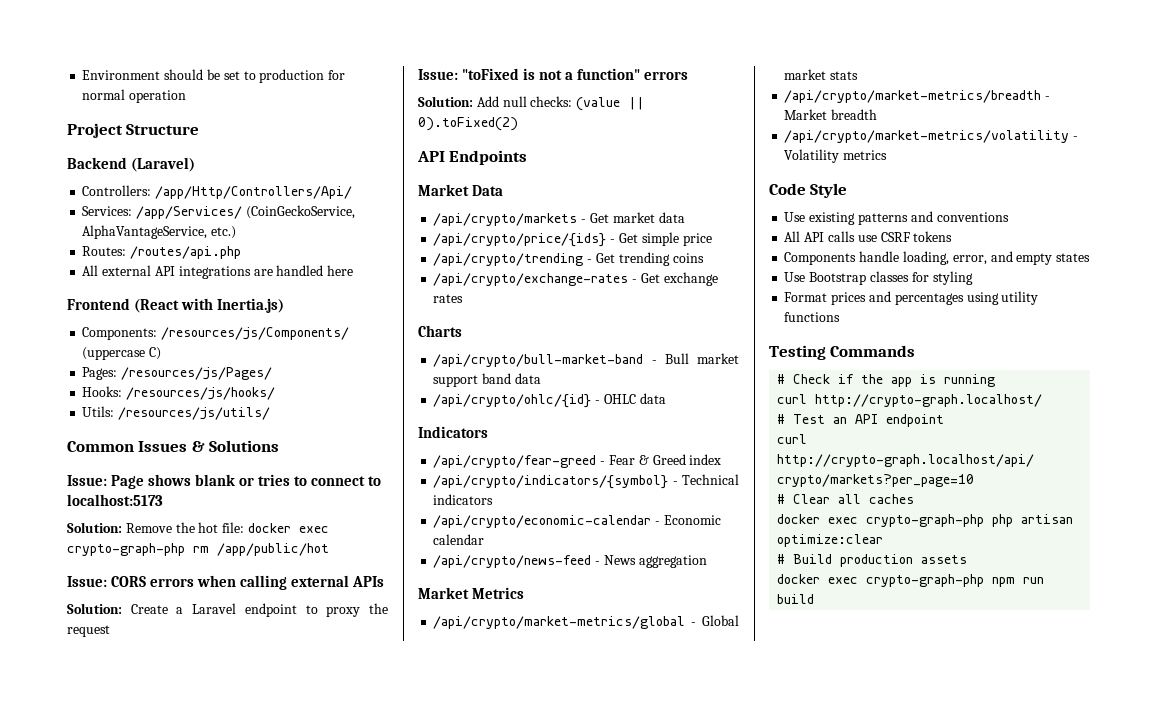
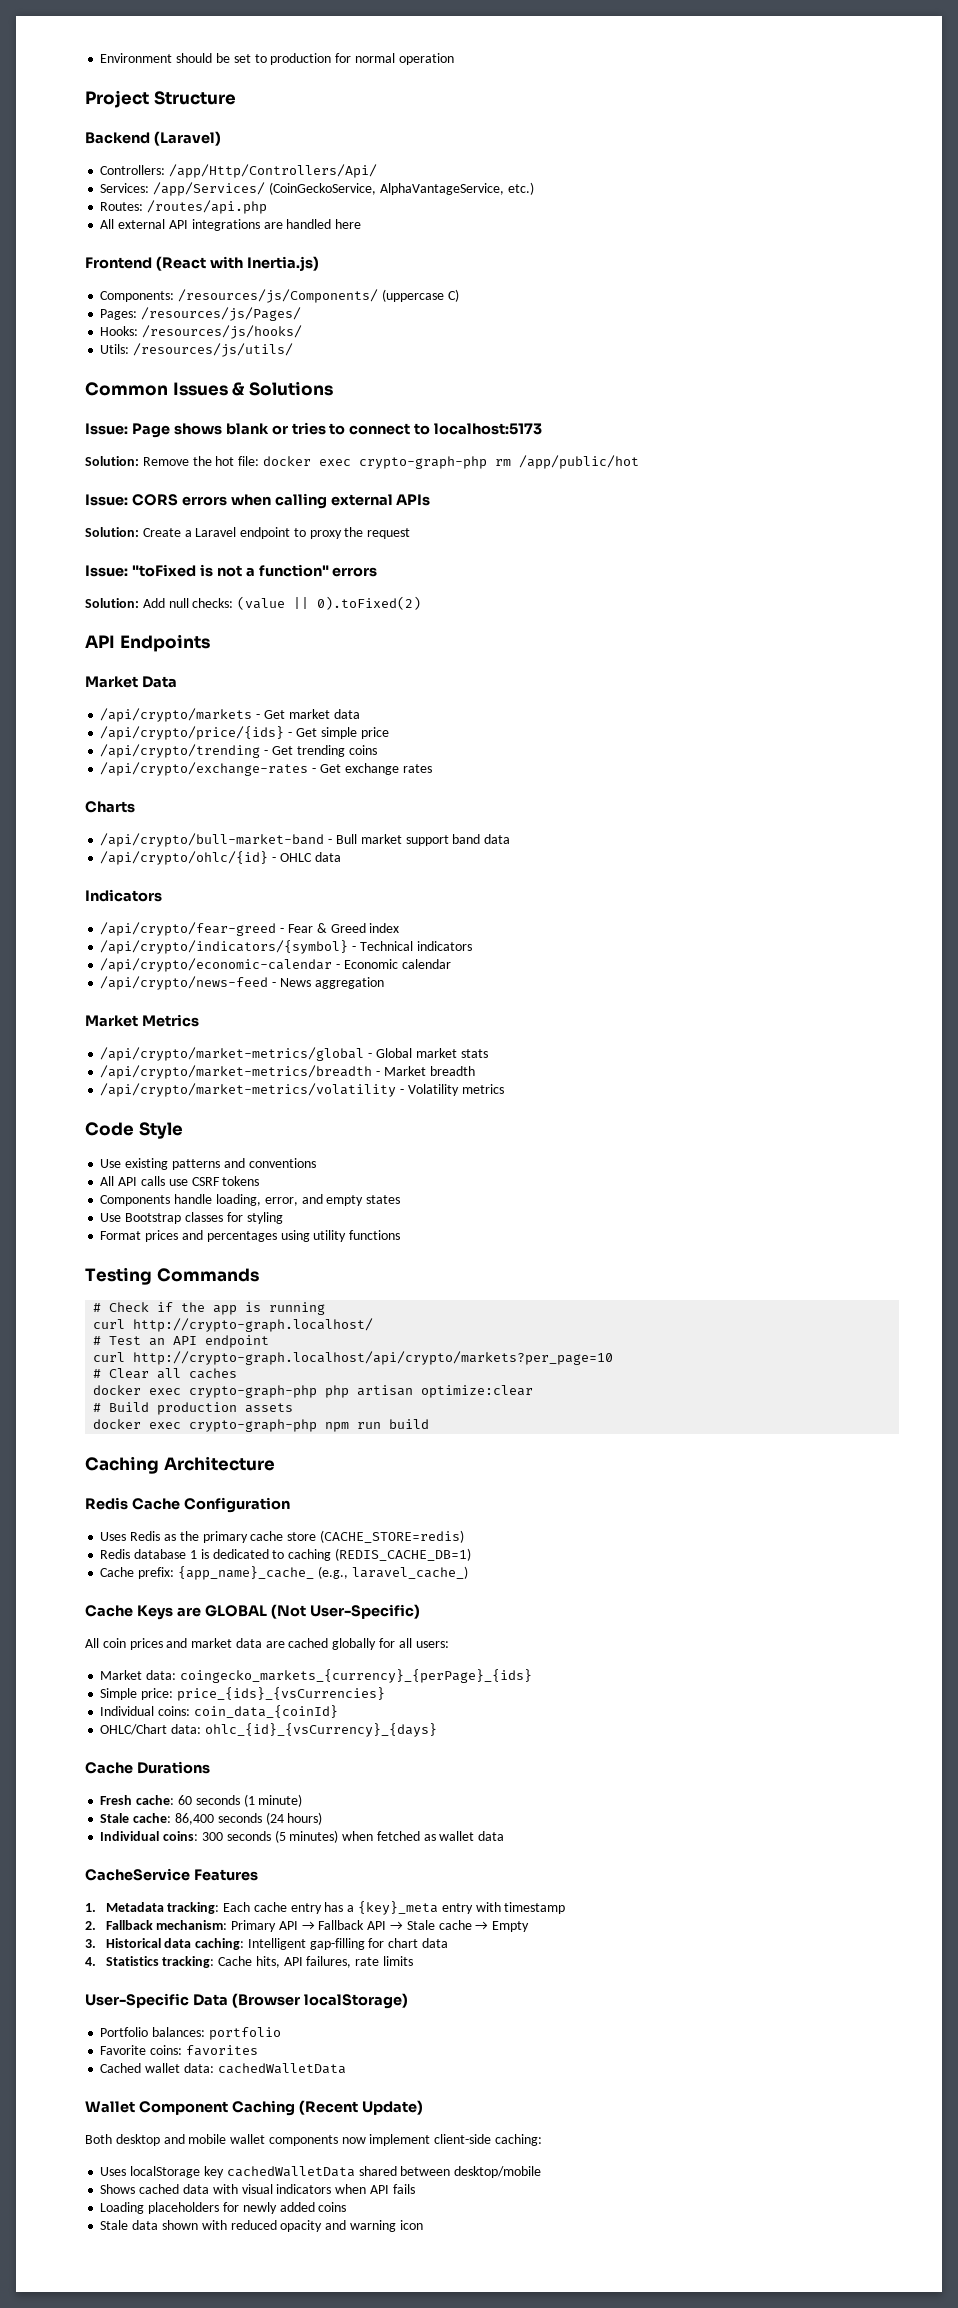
+ Caching Architecture
+ Redis Cache Configuration
+ Uses Redis as the primary cache store (CACHE_STORE=redis)
+ Redis database 1 is dedicated to caching (REDIS_CACHE_DB=1)
+ Cache prefix: {app_name}_cache_ (e.g., laravel_cache_)
+ Cache Keys are GLOBAL (Not User-Specific)
+ All coin prices and market data are cached globally for all users:
+ Market data: coingecko_markets_{currency}_{perPage}_{ids}
+ Simple price: price_{ids}_{vsCurrencies}
+ Individual coins: coin_data_{coinId}
+ OHLC/Chart data: ohlc_{id}_{vsCurrency}_{days}
+ Cache Durations
+ Fresh cache: 60 seconds (1 minute)
+ Stale cache: 86,400 seconds (24 hours)
+ Individual coins: 300 seconds (5 minutes) when fetched as wallet data
+ CacheService Features
+ 1. Metadata tracking: Each cache entry has a {key}_meta entry with timestamp
+ 2. Fallback mechanism: Primary API → Fallback API → Stale cache → Empty
+ 3. Historical data caching: Intelligent gap-filling for chart data
+ 4. Statistics tracking: Cache hits, API failures, rate limits
+ User-Specific Data (Browser localStorage)
+ Portfolio balances: portfolio
+ Favorite coins: favorites
+ Cached wallet data: cachedWalletData
+ Wallet Component Caching (Recent Update)
+ Both desktop and mobile wallet components now implement client-side caching:
+ Uses localStorage key cachedWalletData shared between desktop/mobile
+ Shows cached data with visual indicators when API fails
+ Loading placeholders for newly added coins
+ Stale data shown with reduced opacity and warning icon

